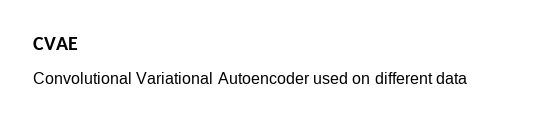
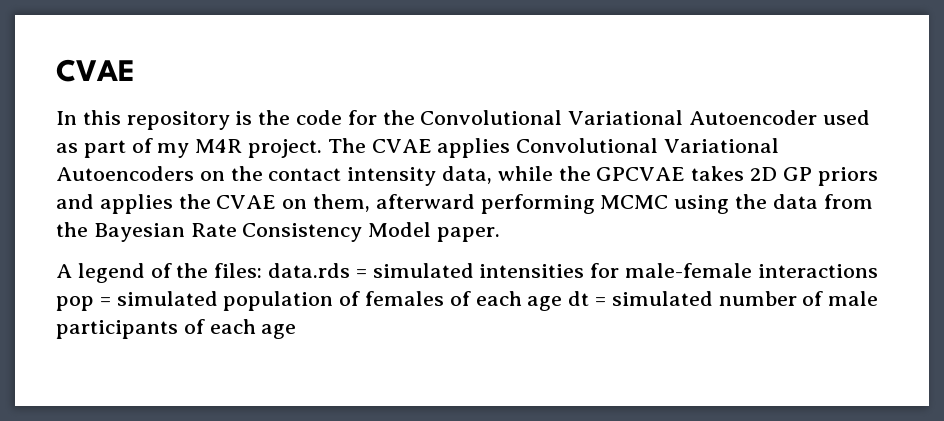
- Convolutional Variational Autoencoder used on different data
+ In this repository is the code for the Convolutional Variational Autoencoder used as part of my M4R project. The CVAE applies Convolutional Variational Autoencoders on the contact intensity data, while the GPCVAE takes 2D GP priors and applies the CVAE on them, afterward performing MCMC using the data from the Bayesian Rate Consistency Model paper.
+ A legend of the files: data.rds = simulated intensities for male-female interactions pop = simulated population of females of each age dt = simulated number of male participants of each age

